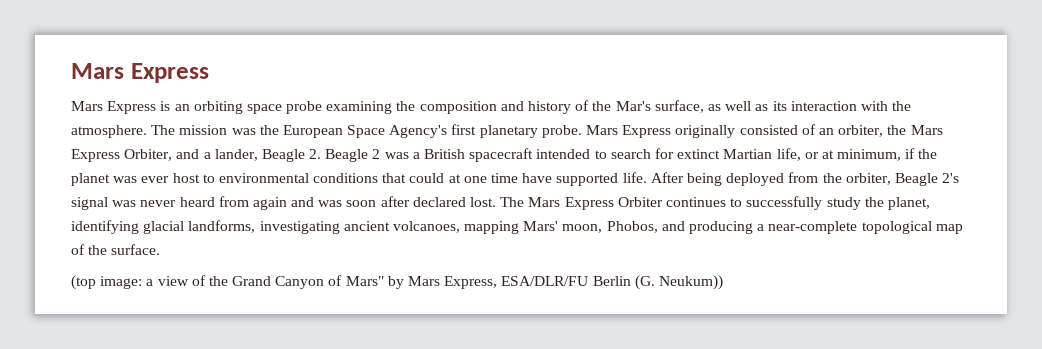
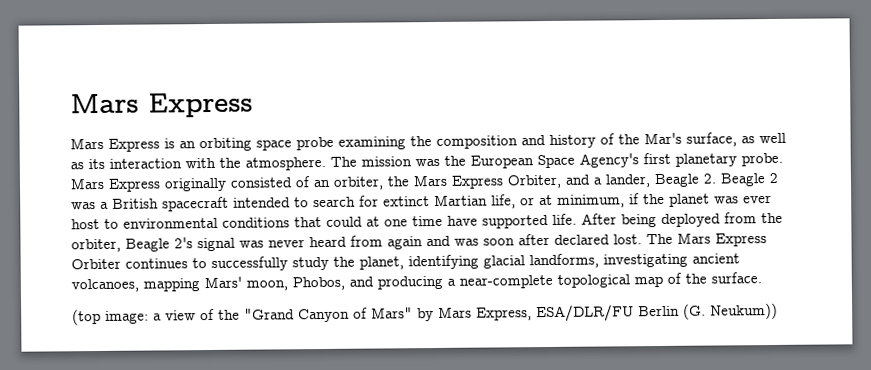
- (top image: a view of the Grand Canyon of Mars" by Mars Express, ESA/DLR/FU Berlin (G. Neukum))
+ (top image: a view of the "Grand Canyon of Mars" by Mars Express, ESA/DLR/FU Berlin (G. Neukum))

